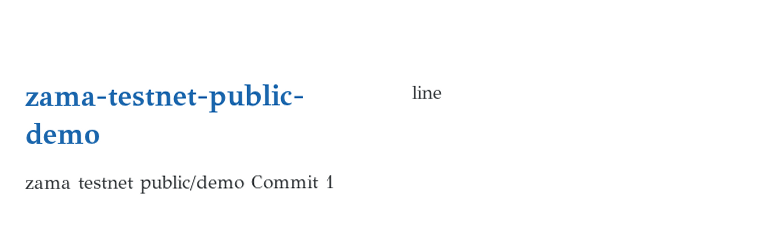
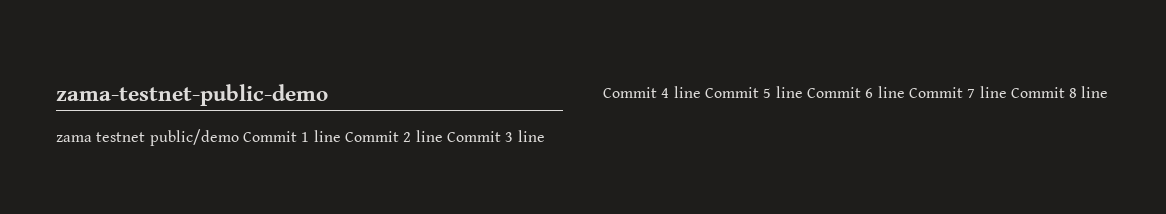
- zama testnet public/demo Commit 1 line
+ zama testnet public/demo Commit 1 line Commit 2 line Commit 3 line Commit 4 line Commit 5 line Commit 6 line Commit 7 line Commit 8 line

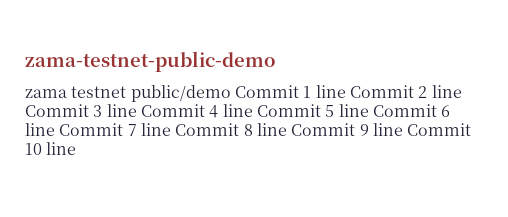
- zama testnet public/demo Commit 1 line Commit 2 line Commit 3 line Commit 4 line Commit 5 line Commit 6 line Commit 7 line Commit 8 line
+ zama testnet public/demo Commit 1 line Commit 2 line Commit 3 line Commit 4 line Commit 5 line Commit 6 line Commit 7 line Commit 8 line Commit 9 line Commit 10 line

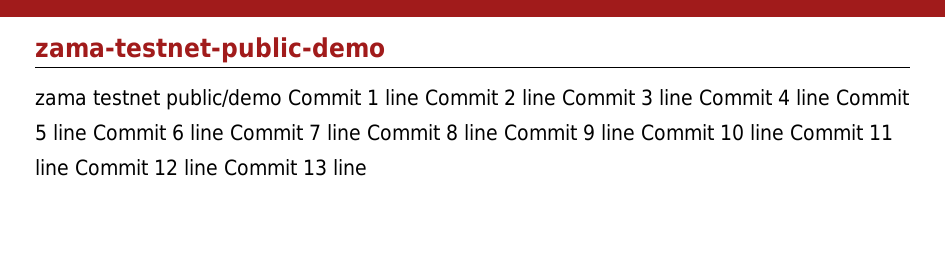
- zama testnet public/demo Commit 1 line Commit 2 line Commit 3 line Commit 4 line Commit 5 line Commit 6 line Commit 7 line Commit 8 line Commit 9 line Commit 10 line
+ zama testnet public/demo Commit 1 line Commit 2 line Commit 3 line Commit 4 line Commit 5 line Commit 6 line Commit 7 line Commit 8 line Commit 9 line Commit 10 line Commit 11 line Commit 12 line Commit 13 line

